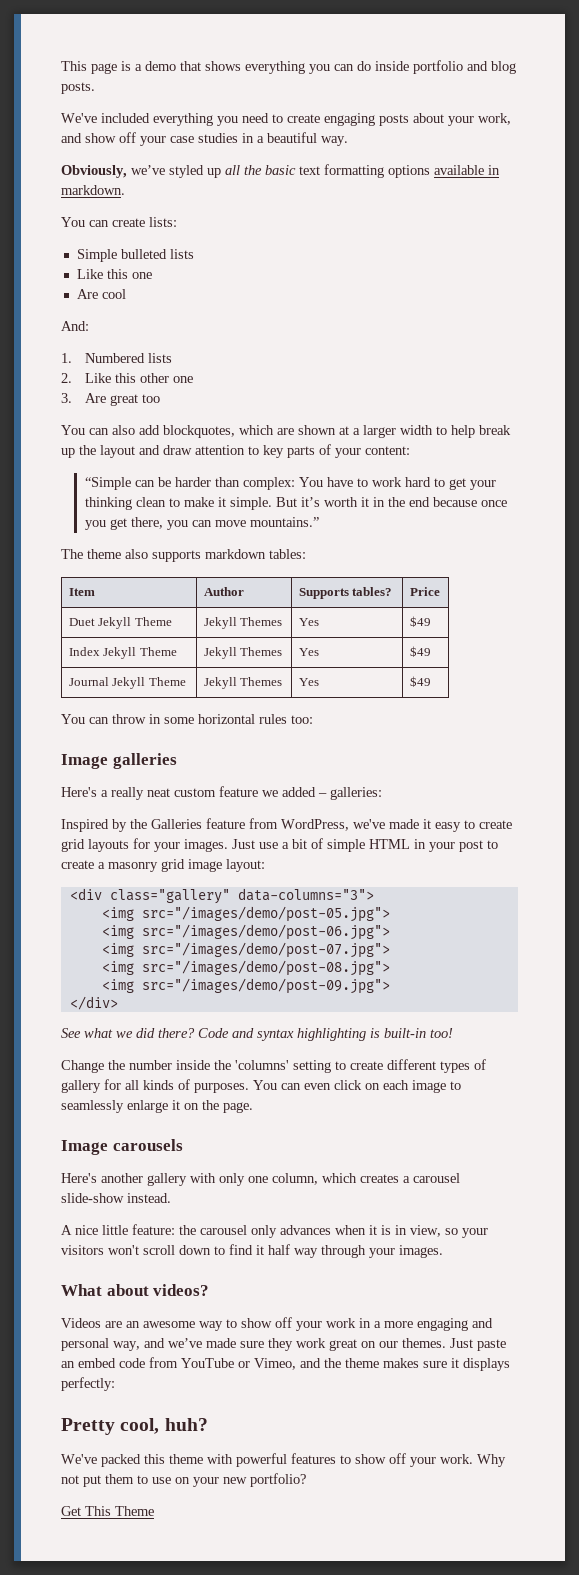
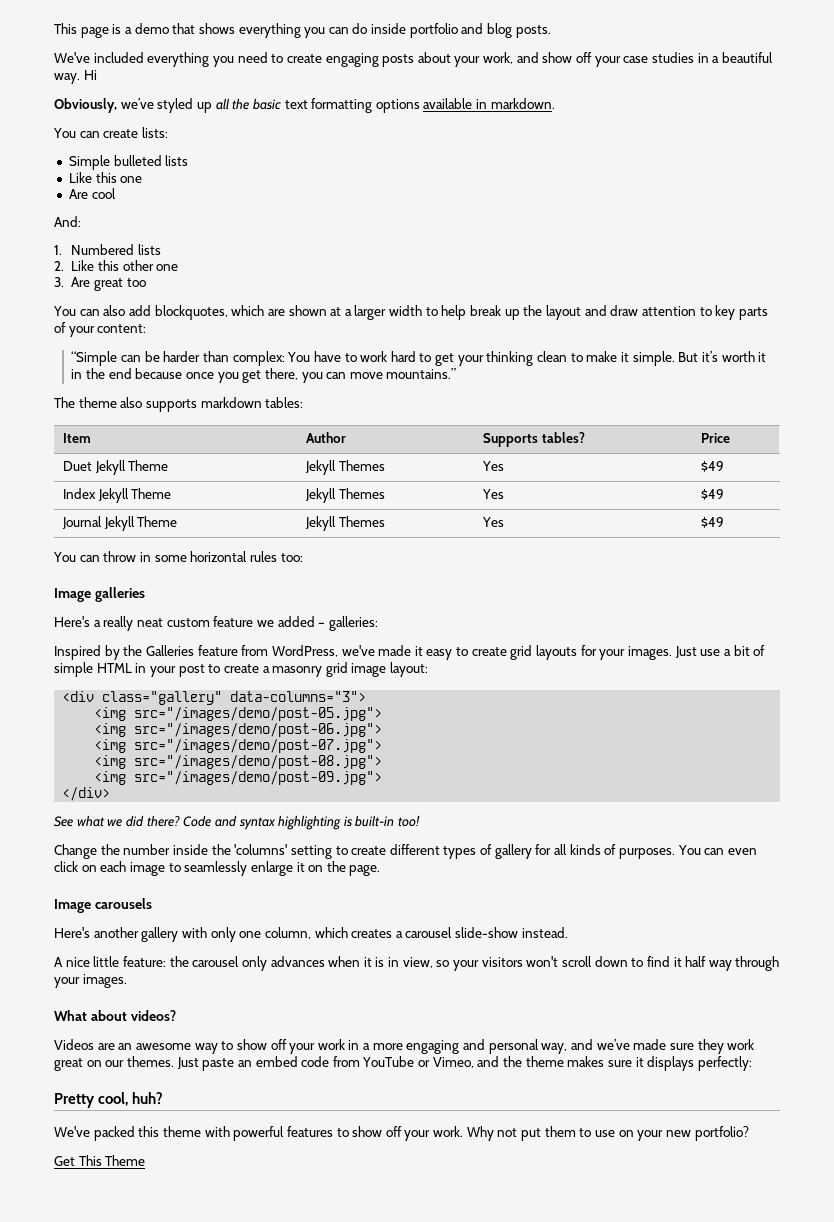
+ Hi

